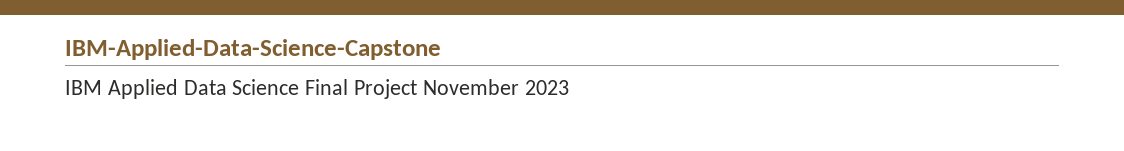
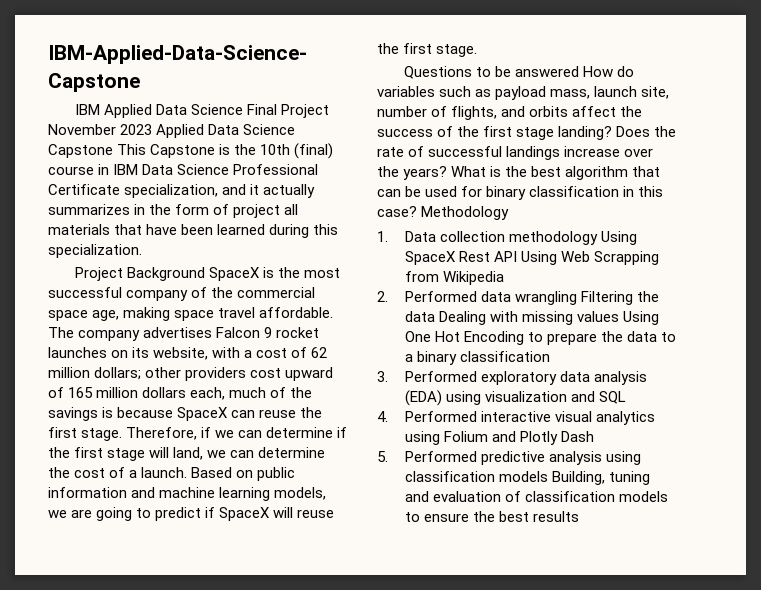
- IBM Applied Data Science Final Project November 2023
+ IBM Applied Data Science Final Project November 2023 Applied Data Science Capstone This Capstone is the 10th (final) course in IBM Data Science Professional Certificate specialization, and it actually summarizes in the form of project all materials that have been learned during this specialization.
+ Project Background SpaceX is the most successful company of the commercial space age, making space travel affordable. The company advertises Falcon 9 rocket launches on its website, with a cost of 62 million dollars; other providers cost upward of 165 million dollars each, much of the savings is because SpaceX can reuse the first stage. Therefore, if we can determine if the first stage will land, we can determine the cost of a launch. Based on public information and machine learning models, we are going to predict if SpaceX will reuse the first stage.
+ Questions to be answered How do variables such as payload mass, launch site, number of flights, and orbits affect the success of the first stage landing? Does the rate of successful landings increase over the years? What is the best algorithm that can be used for binary classification in this case? Methodology
+ 1. Data collection methodology Using SpaceX Rest API Using Web Scrapping from Wikipedia
+ 2. Performed data wrangling Filtering the data Dealing with missing values Using One Hot Encoding to prepare the data to a binary classification
+ 3. Performed exploratory data analysis (EDA) using visualization and SQL
+ 4. Performed interactive visual analytics using Folium and Plotly Dash
+ 5. Performed predictive analysis using classification models Building, tuning and evaluation of classification models to ensure the best results

